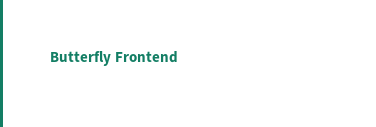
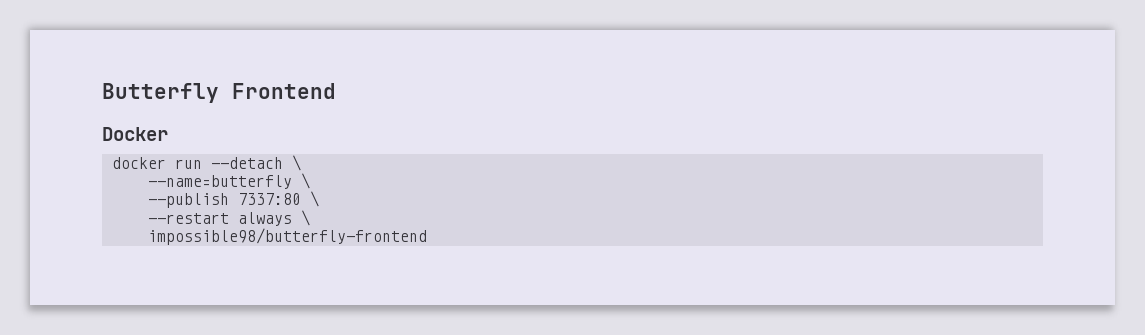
+ Docker
+ docker run --detach \
+ --name=butterfly \
+ --publish 7337:80 \
+ --restart always \
+ impossible98/butterfly-frontend

